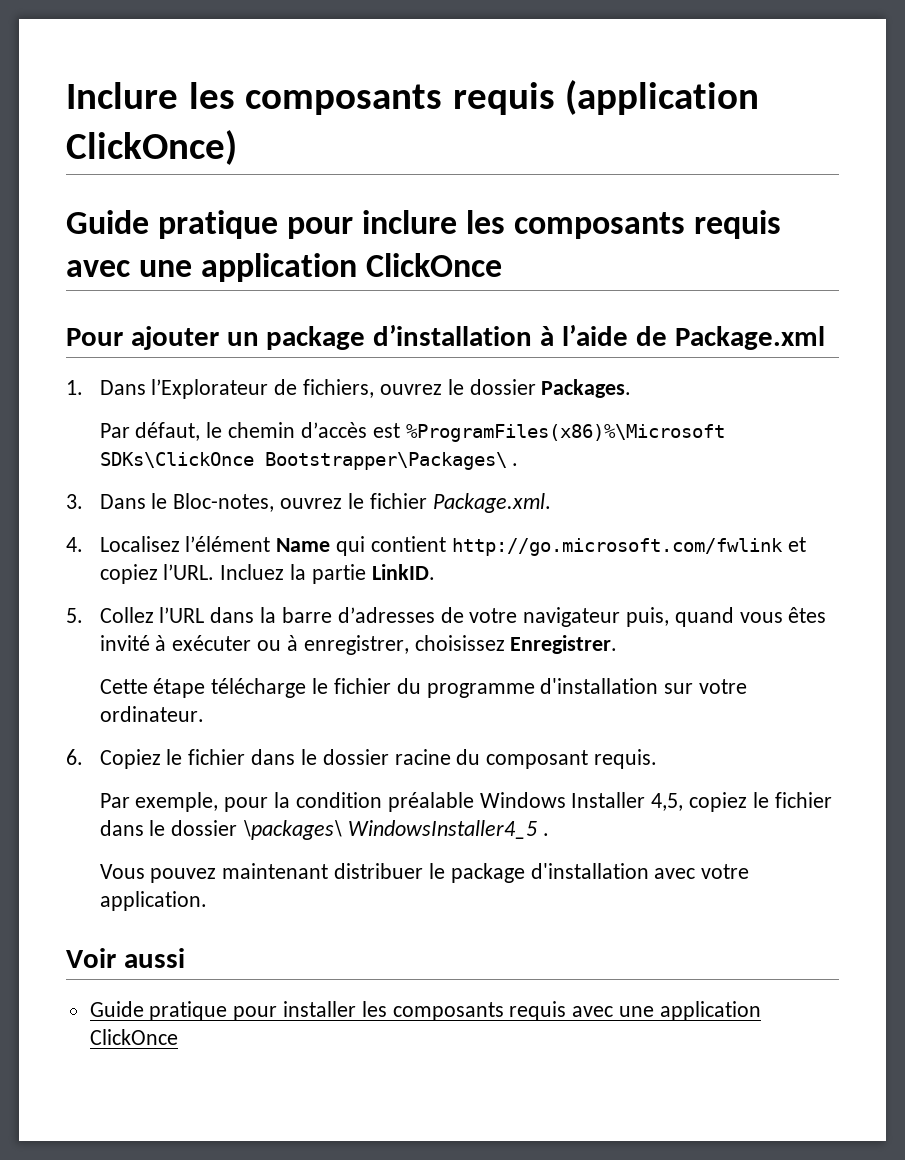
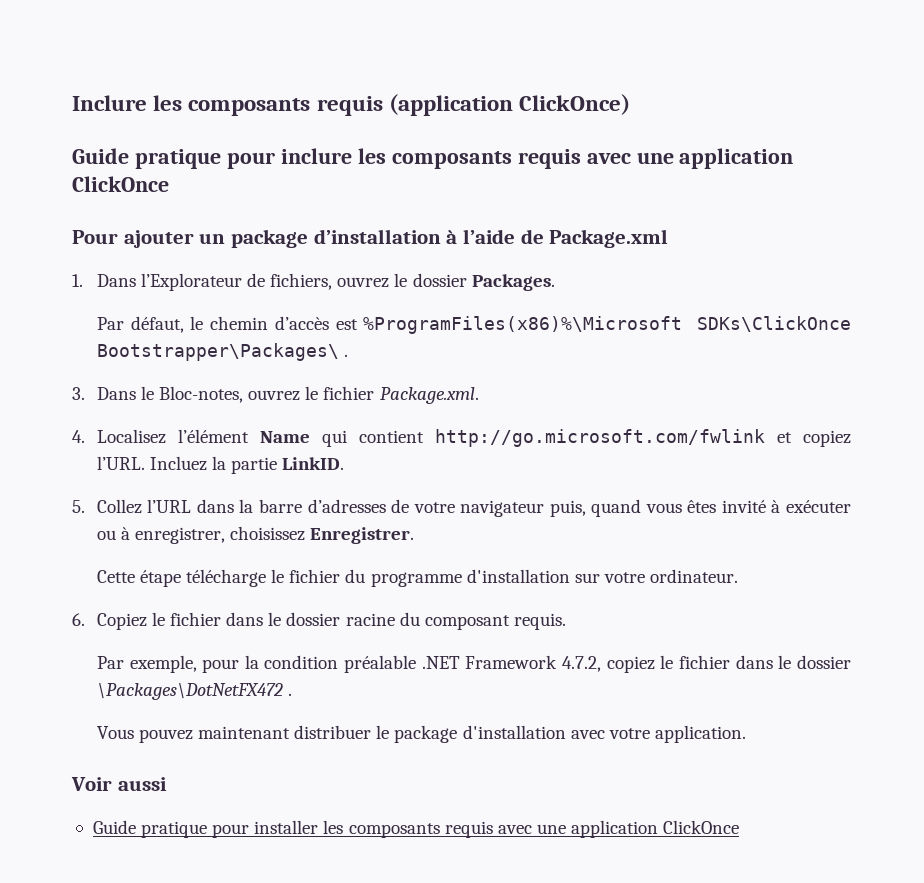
- Par exemple, pour la condition préalable Windows Installer 4,5, copiez le fichier dans le dossier \packages\ WindowsInstaller4_5 .
+ Par exemple, pour la condition préalable .NET Framework 4.7.2, copiez le fichier dans le dossier \Packages\DotNetFX472 .

